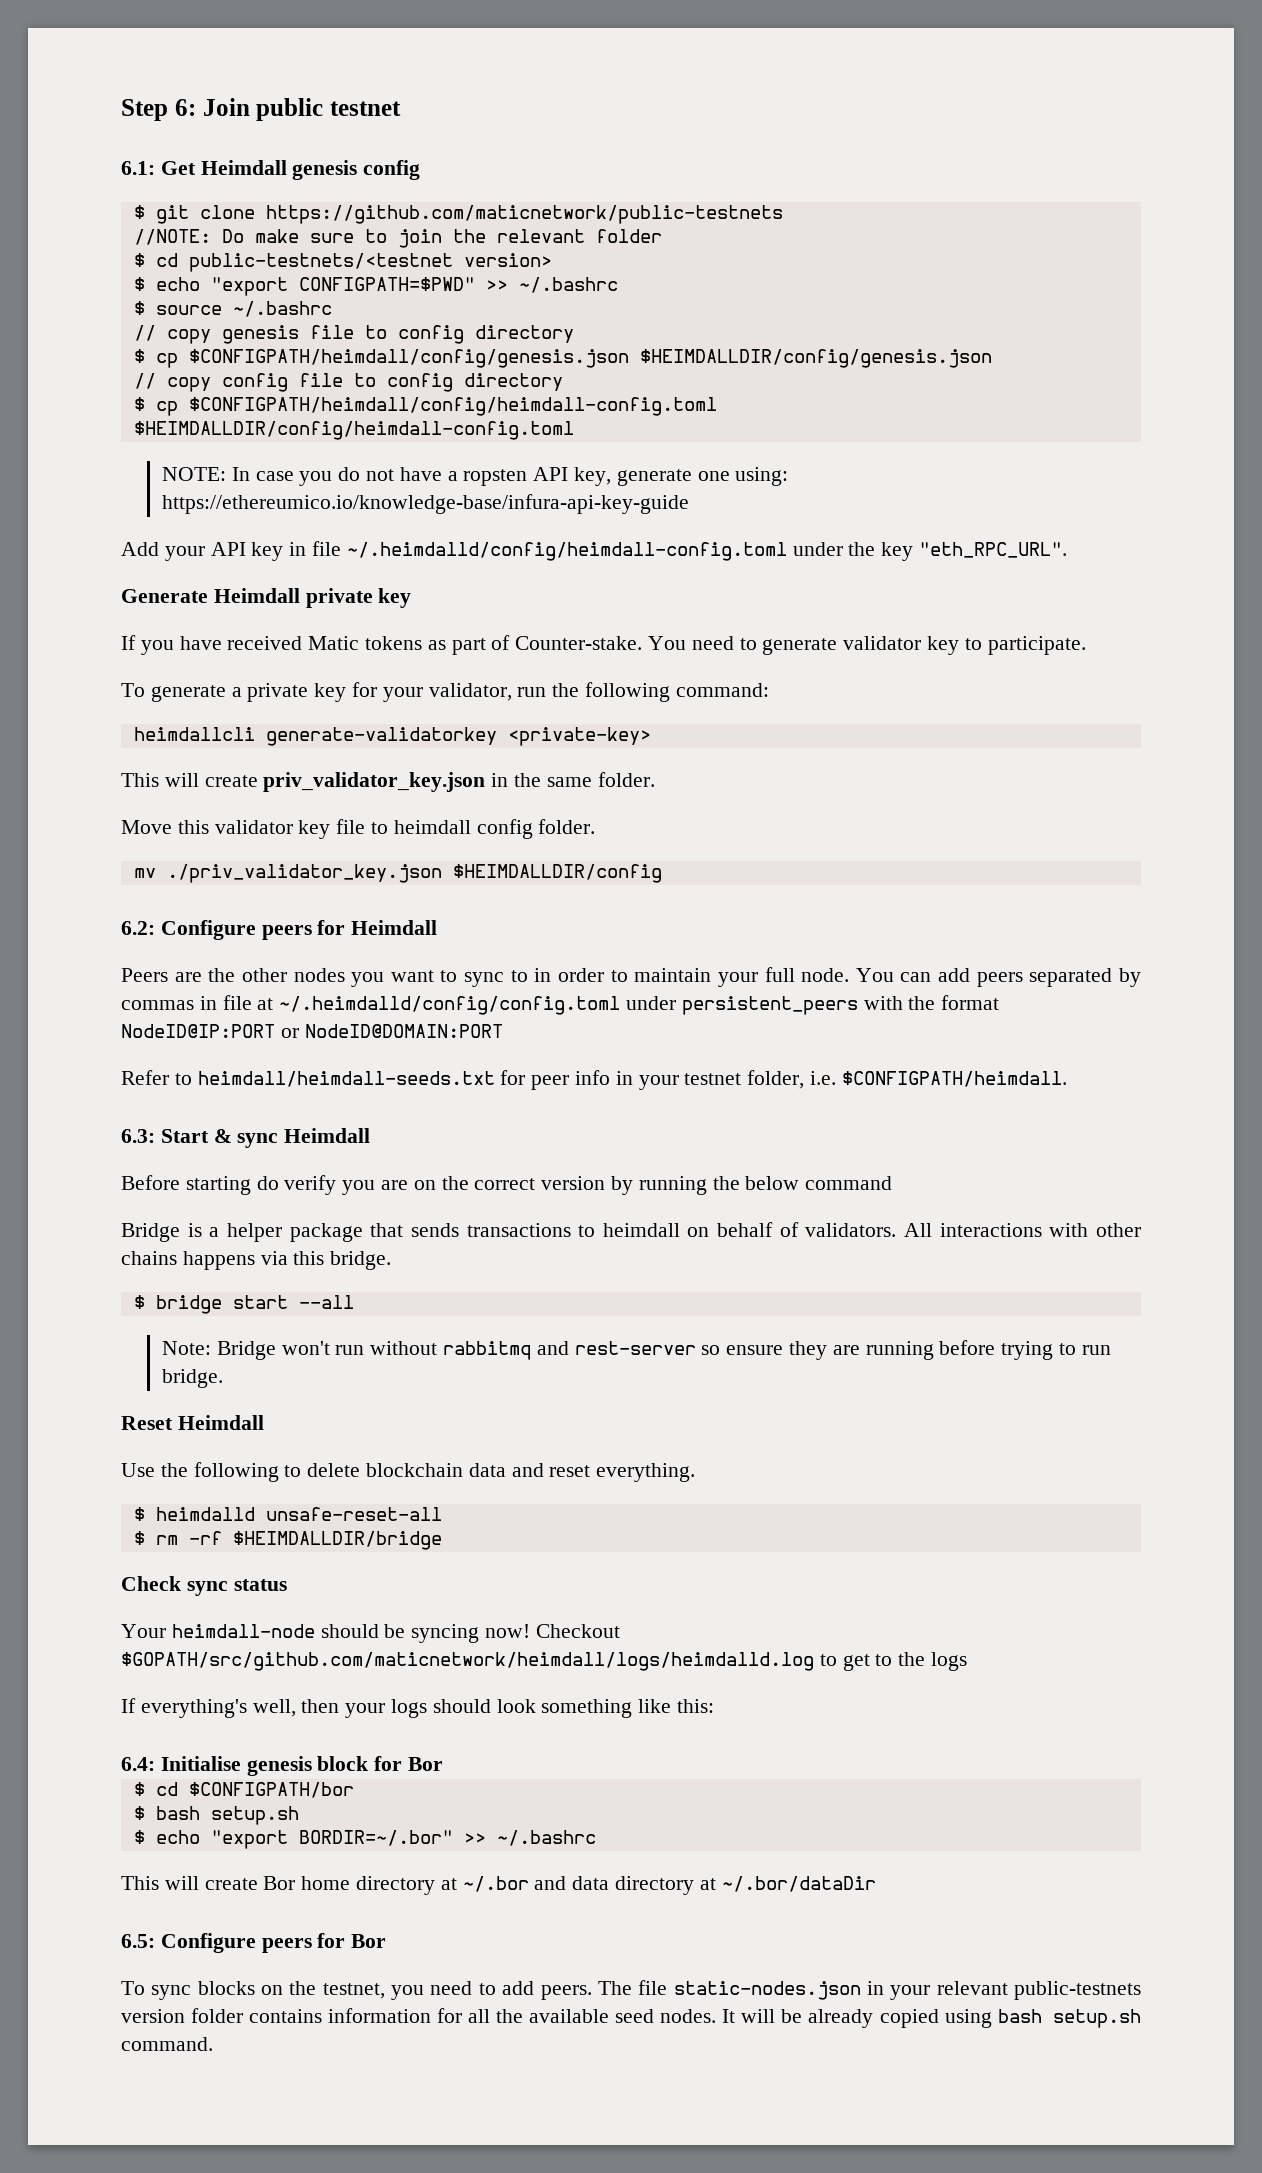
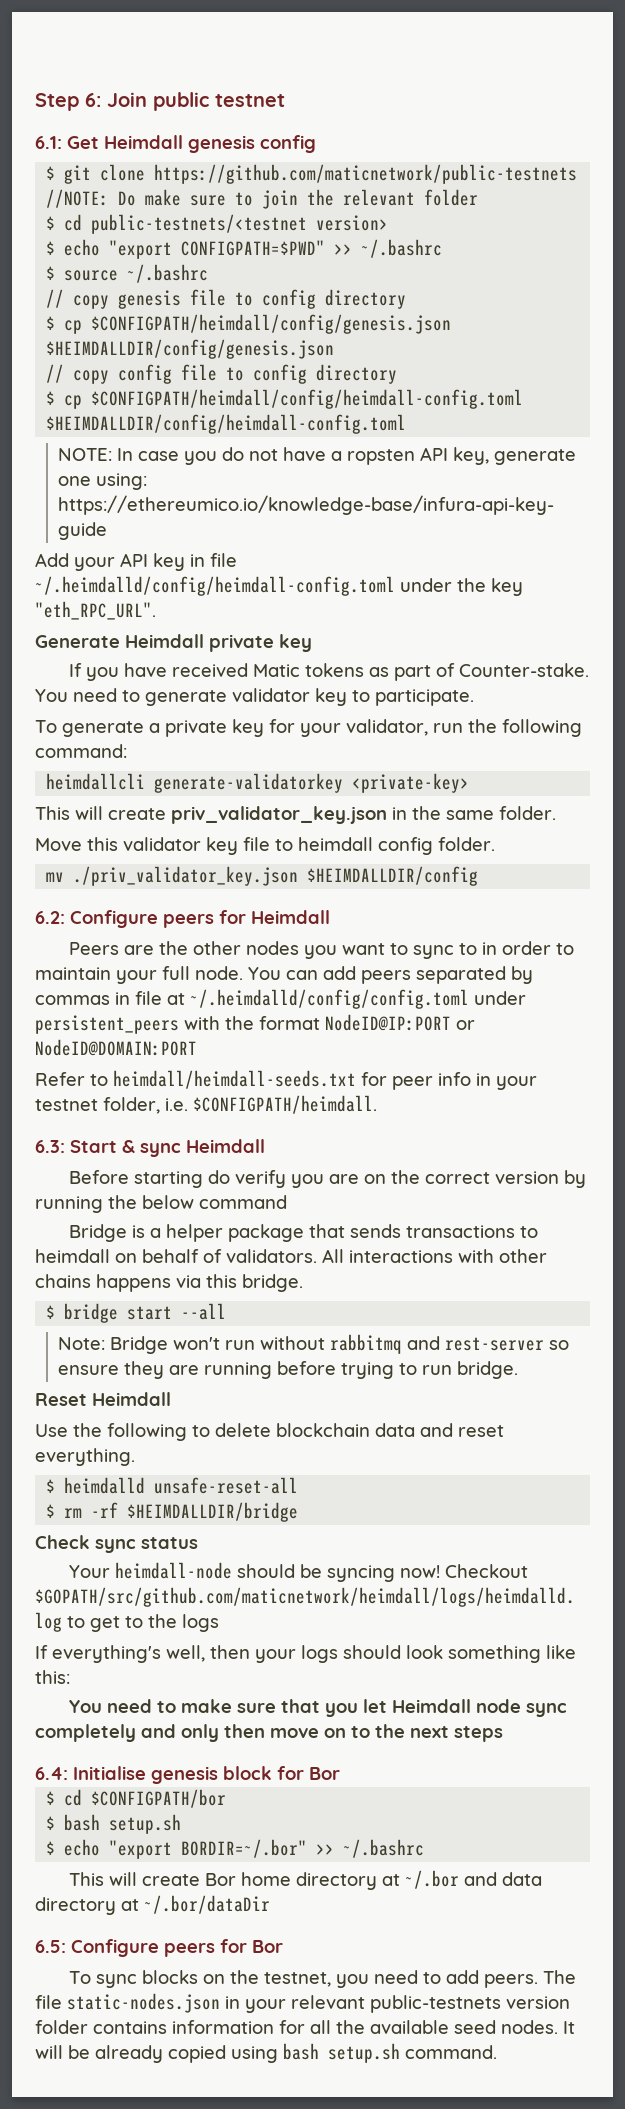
+ You need to make sure that you let Heimdall node sync completely and only then move on to the next steps

